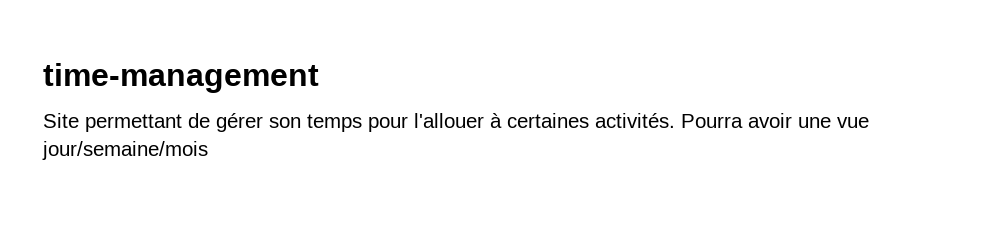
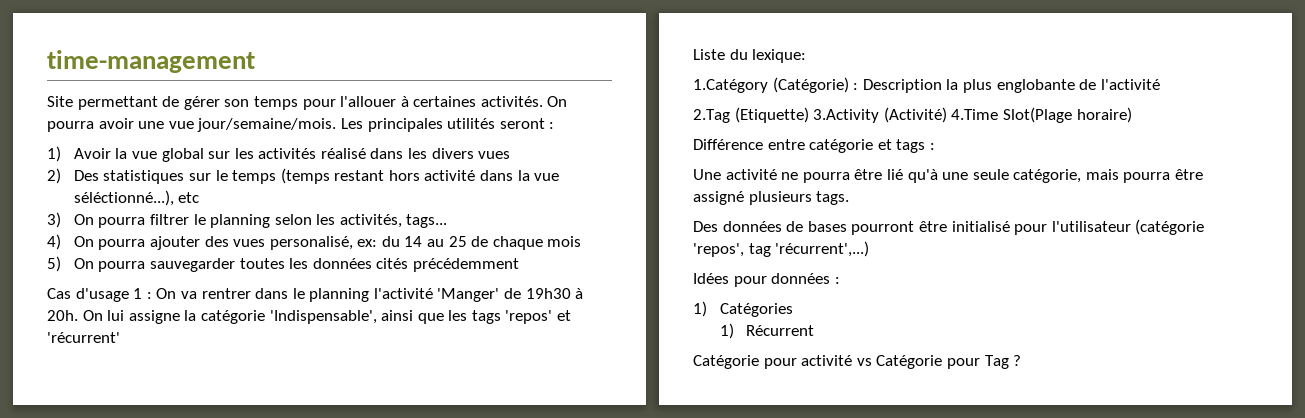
- Pourra avoir une vue jour/semaine/mois
+ On pourra avoir une vue jour/semaine/mois. Les principales utilités seront :
+ 1) Avoir la vue global sur les activités réalisé dans les divers vues
+ 2) Des statistiques sur le temps (temps restant hors activité dans la vue séléctionné...), etc
+ 3) On pourra filtrer le planning selon les activités, tags...
+ 4) On pourra ajouter des vues personalisé, ex: du 14 au 25 de chaque mois
+ 5) On pourra sauvegarder toutes les données cités précédemment
+ Cas d'usage 1 : On va rentrer dans le planning l'activité 'Manger' de 19h30 à 20h. On lui assigne la catégorie 'Indispensable', ainsi que les tags 'repos' et 'récurrent'
+ Liste du lexique:
+ 1.Catégory (Catégorie) : Description la plus englobante de l'activité
+ 2.Tag (Etiquette) 3.Activity (Activité) 4.Time Slot(Plage horaire)
+ Différence entre catégorie et tags :
+ Une activité ne pourra être lié qu'à une seule catégorie, mais pourra être assigné plusieurs tags.
+ Des données de bases pourront être initialisé pour l'utilisateur (catégorie 'repos', tag 'récurrent',...)
+ Idées pour données :
+ 1) Catégories
+ 1) Récurrent
+ Catégorie pour activité vs Catégorie pour Tag ?

